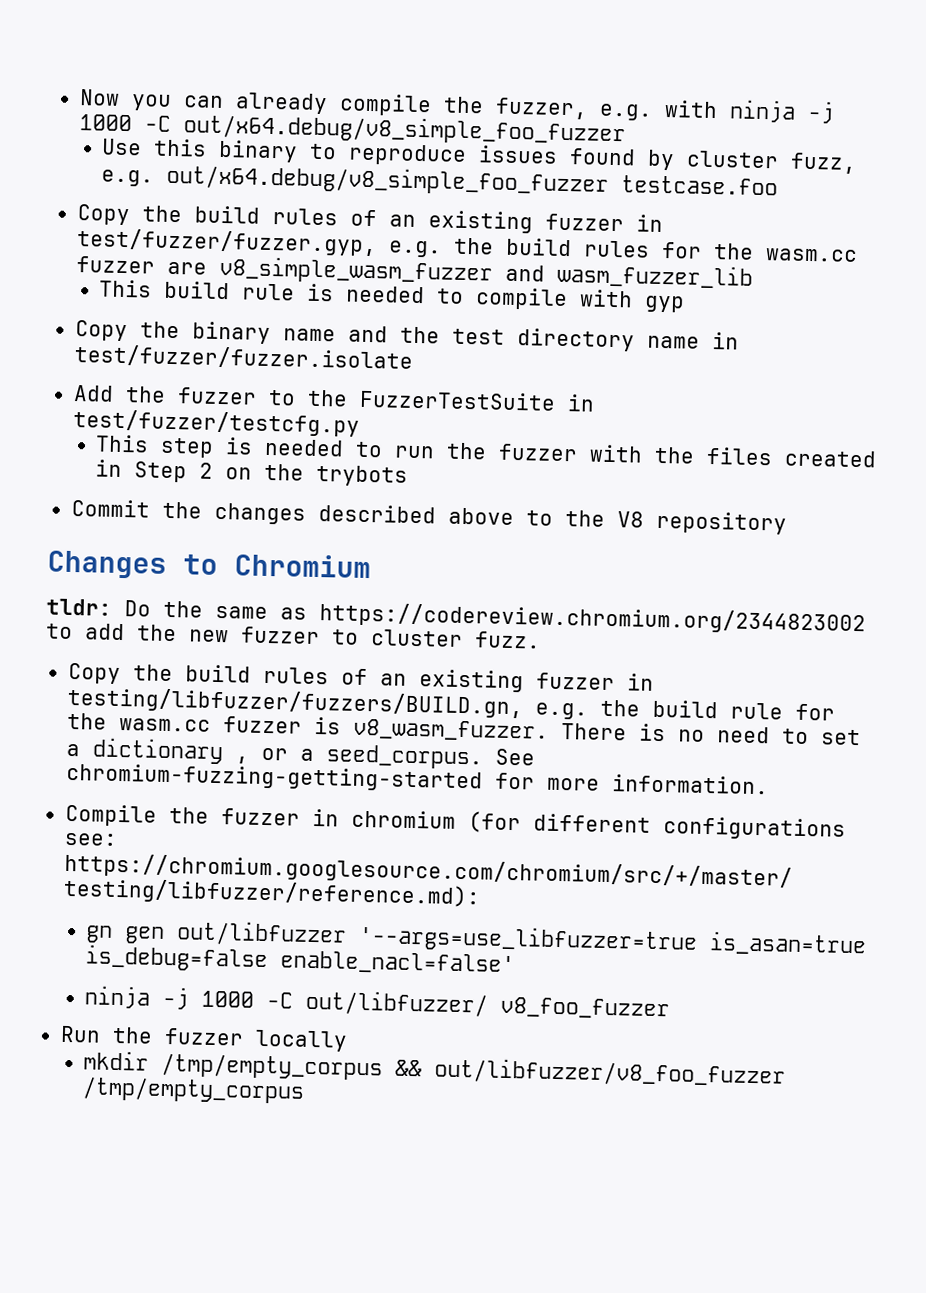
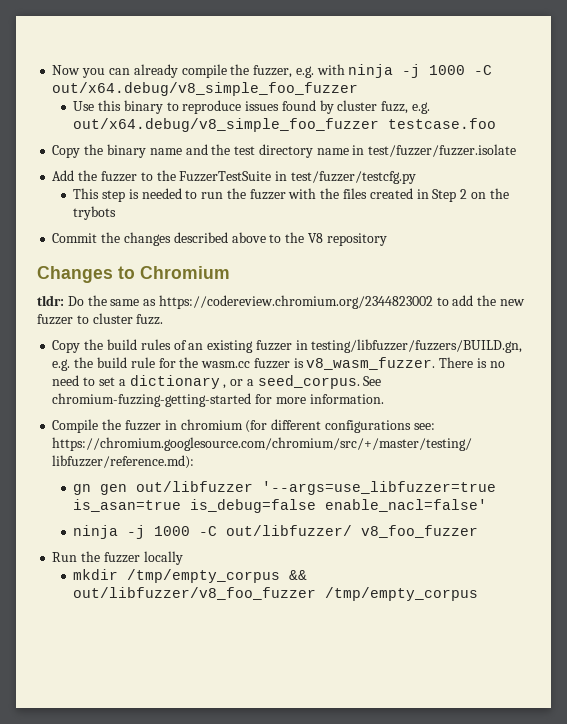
- Copy the build rules of an existing fuzzer in test/fuzzer/fuzzer.gyp, e.g. the build rules for the wasm.cc fuzzer are v8_simple_wasm_fuzzer and wasm_fuzzer_lib
- This build rule is needed to compile with gyp

